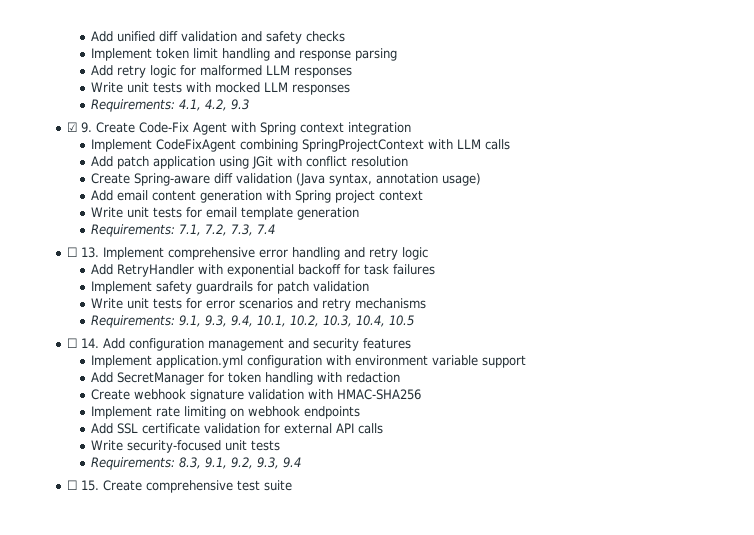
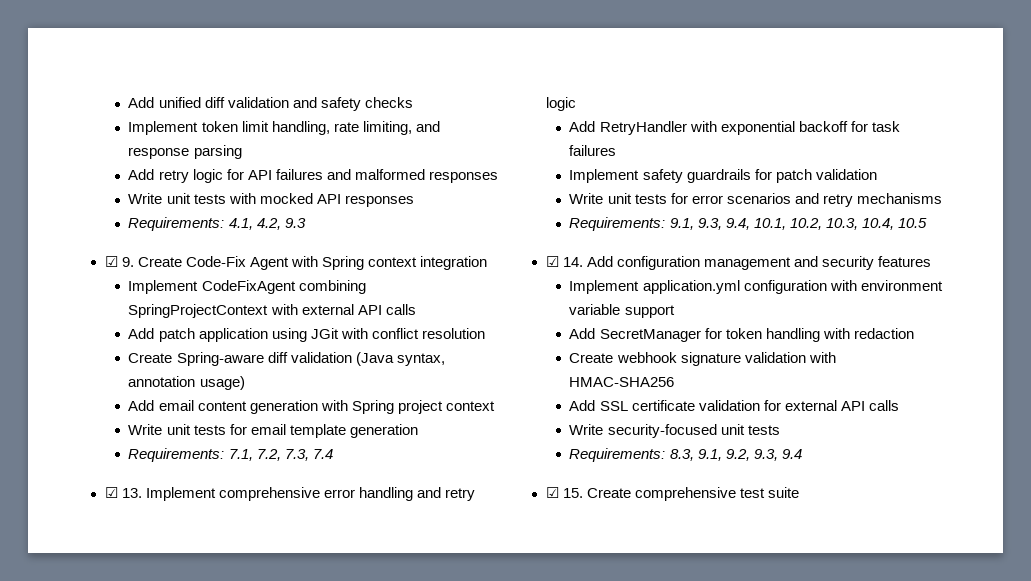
- Implement token limit handling and response parsing
+ Implement token limit handling, rate limiting, and response parsing
- Add retry logic for malformed LLM responses
+ Add retry logic for API failures and malformed responses
- Write unit tests with mocked LLM responses
+ Write unit tests with mocked API responses
- Implement CodeFixAgent combining SpringProjectContext with LLM calls
+ Implement CodeFixAgent combining SpringProjectContext with external API calls
- ☐ 13. Implement comprehensive error handling and retry logic
+ ☑ 13. Implement comprehensive error handling and retry logic
- ☐ 14. Add configuration management and security features
+ ☑ 14. Add configuration management and security features
- Implement rate limiting on webhook endpoints
- ☐ 15. Create comprehensive test suite
+ ☑ 15. Create comprehensive test suite

